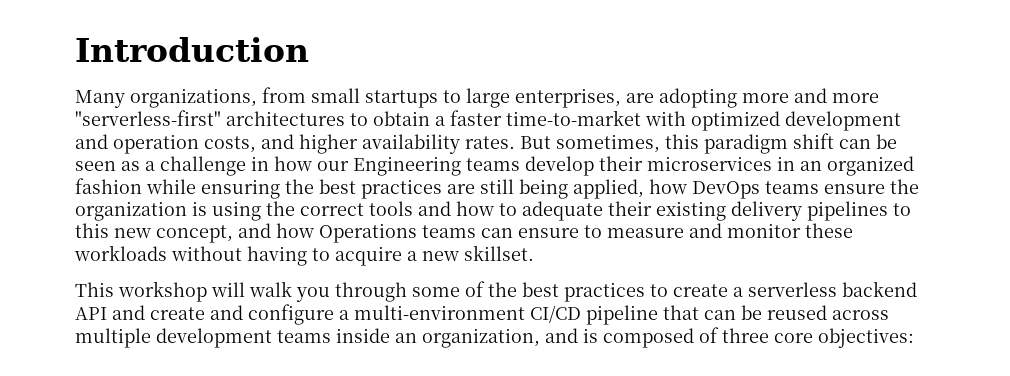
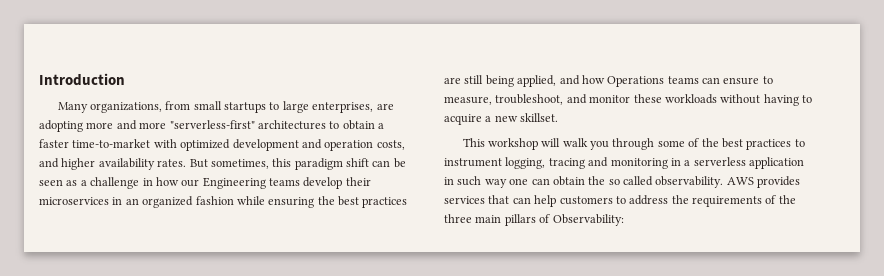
- But sometimes, this paradigm shift can be seen as a challenge in how our Engineering teams develop their microservices in an organized fashion while ensuring the best practices are still being applied, how DevOps teams ensure the organization is using the correct tools and how to adequate their existing delivery pipelines to this new concept, and how Operations teams can ensure to measure and monitor these workloads without having to acquire a new skillset.
+ But sometimes, this paradigm shift can be seen as a challenge in how our Engineering teams develop their microservices in an organized fashion while ensuring the best practices are still being applied, and how Operations teams can ensure to measure, troubleshoot, and monitor these workloads without having to acquire a new skillset.
- This workshop will walk you through some of the best practices to create a serverless backend API and create and configure a multi-environment CI/CD pipeline that can be reused across multiple development teams inside an organization, and is composed of three core objectives:
+ This workshop will walk you through some of the best practices to instrument logging, tracing and monitoring in a serverless application in such way one can obtain the so called observability. AWS provides services that can help customers to address the requirements of the three main pillars of Observability:

